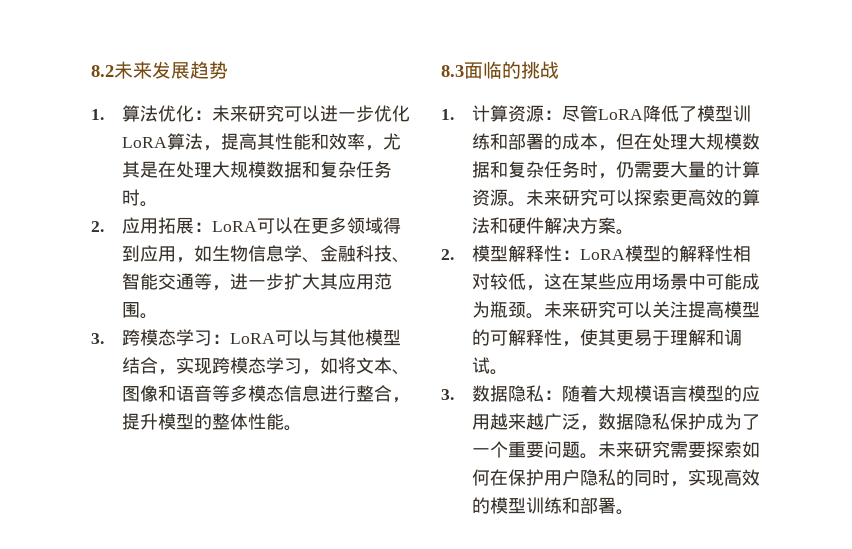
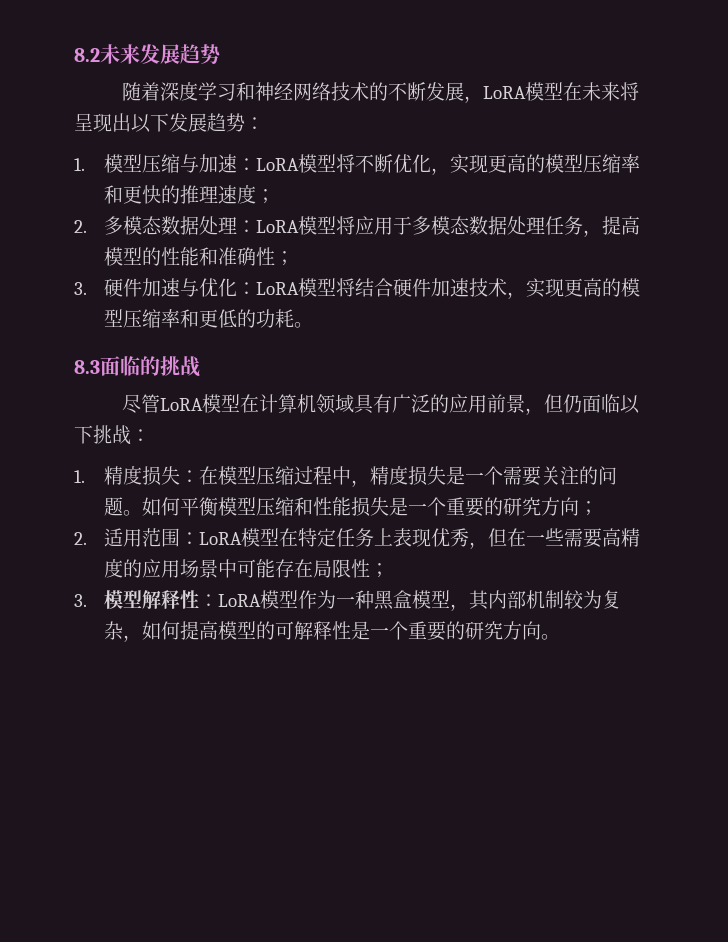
- 1.算法优化：未来研究可以进一步优化LoRA算法，提高其性能和效率，尤其是在处理大规模数据和复杂任务时。
- 2.应用拓展：LoRA可以在更多领域得到应用，如生物信息学、金融科技、智能交通等，进一步扩大其应用范围。
- 3.跨模态学习：LoRA可以与其他模型结合，实现跨模态学习，如将文本、图像和语音等多模态信息进行整合，提升模型的整体性能。
+ 随着深度学习和神经网络技术的不断发展，LoRA模型在未来将呈现出以下发展趋势：
+ 1.模型压缩与加速：LoRA模型将不断优化，实现更高的模型压缩率和更快的推理速度；
+ 2.多模态数据处理：LoRA模型将应用于多模态数据处理任务，提高模型的性能和准确性；
+ 3.硬件加速与优化：LoRA模型将结合硬件加速技术，实现更高的模型压缩率和更低的功耗。
  8.3面临的挑战
- 1.计算资源：尽管LoRA降低了模型训练和部署的成本，但在处理大规模数据和复杂任务时，仍需要大量的计算资源。未来研究可以探索更高效的算法和硬件解决方案。
- 2.模型解释性：LoRA模型的解释性相对较低，这在某些应用场景中可能成为瓶颈。未来研究可以关注提高模型的可解释性，使其更易于理解和调试。
- 3.数据隐私：随着大规模语言模型的应用越来越广泛，数据隐私保护成为了一个重要问题。未来研究需要探索如何在保护用户隐私的同时，实现高效的模型训练和部署。
+ 尽管LoRA模型在计算机领域具有广泛的应用前景，但仍面临以下挑战：
+ 1.精度损失：在模型压缩过程中，精度损失是一个需要关注的问题。如何平衡模型压缩和性能损失是一个重要的研究方向；
+ 2.适用范围：LoRA模型在特定任务上表现优秀，但在一些需要高精度的应用场景中可能存在局限性；
+ 3.模型解释性：LoRA模型作为一种黑盒模型，其内部机制较为复杂，如何提高模型的可解释性是一个重要的研究方向。

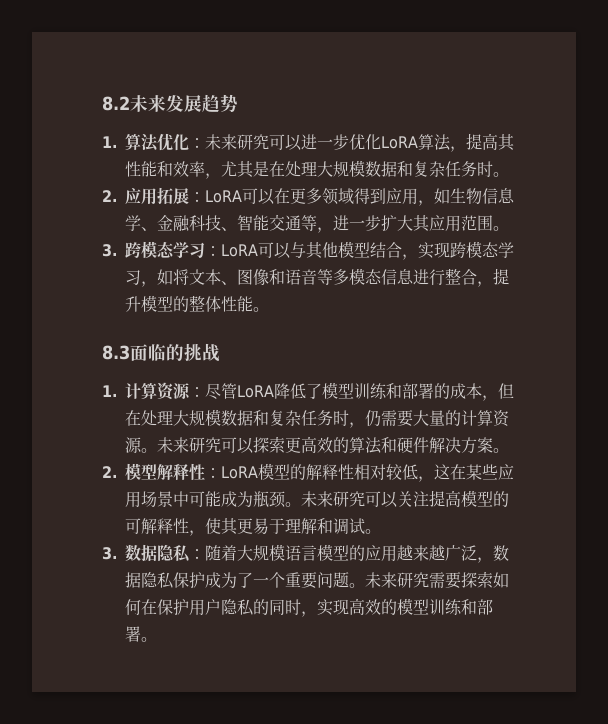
- 随着深度学习和神经网络技术的不断发展，LoRA模型在未来将呈现出以下发展趋势：
- 1.模型压缩与加速：LoRA模型将不断优化，实现更高的模型压缩率和更快的推理速度；
- 2.多模态数据处理：LoRA模型将应用于多模态数据处理任务，提高模型的性能和准确性；
- 3.硬件加速与优化：LoRA模型将结合硬件加速技术，实现更高的模型压缩率和更低的功耗。
+ 1.算法优化：未来研究可以进一步优化LoRA算法，提高其性能和效率，尤其是在处理大规模数据和复杂任务时。
+ 2.应用拓展：LoRA可以在更多领域得到应用，如生物信息学、金融科技、智能交通等，进一步扩大其应用范围。
+ 3.跨模态学习：LoRA可以与其他模型结合，实现跨模态学习，如将文本、图像和语音等多模态信息进行整合，提升模型的整体性能。
  8.3面临的挑战
- 尽管LoRA模型在计算机领域具有广泛的应用前景，但仍面临以下挑战：
- 1.精度损失：在模型压缩过程中，精度损失是一个需要关注的问题。如何平衡模型压缩和性能损失是一个重要的研究方向；
- 2.适用范围：LoRA模型在特定任务上表现优秀，但在一些需要高精度的应用场景中可能存在局限性；
- 3.模型解释性：LoRA模型作为一种黑盒模型，其内部机制较为复杂，如何提高模型的可解释性是一个重要的研究方向。
+ 1.计算资源：尽管LoRA降低了模型训练和部署的成本，但在处理大规模数据和复杂任务时，仍需要大量的计算资源。未来研究可以探索更高效的算法和硬件解决方案。
+ 2.模型解释性：LoRA模型的解释性相对较低，这在某些应用场景中可能成为瓶颈。未来研究可以关注提高模型的可解释性，使其更易于理解和调试。
+ 3.数据隐私：随着大规模语言模型的应用越来越广泛，数据隐私保护成为了一个重要问题。未来研究需要探索如何在保护用户隐私的同时，实现高效的模型训练和部署。

